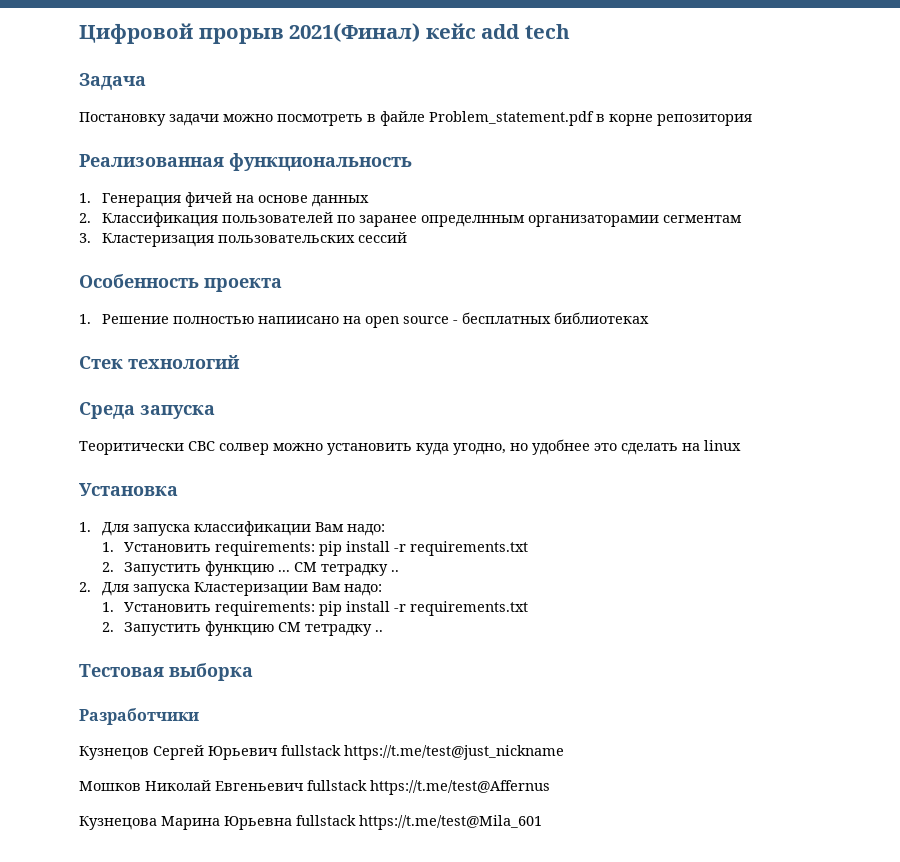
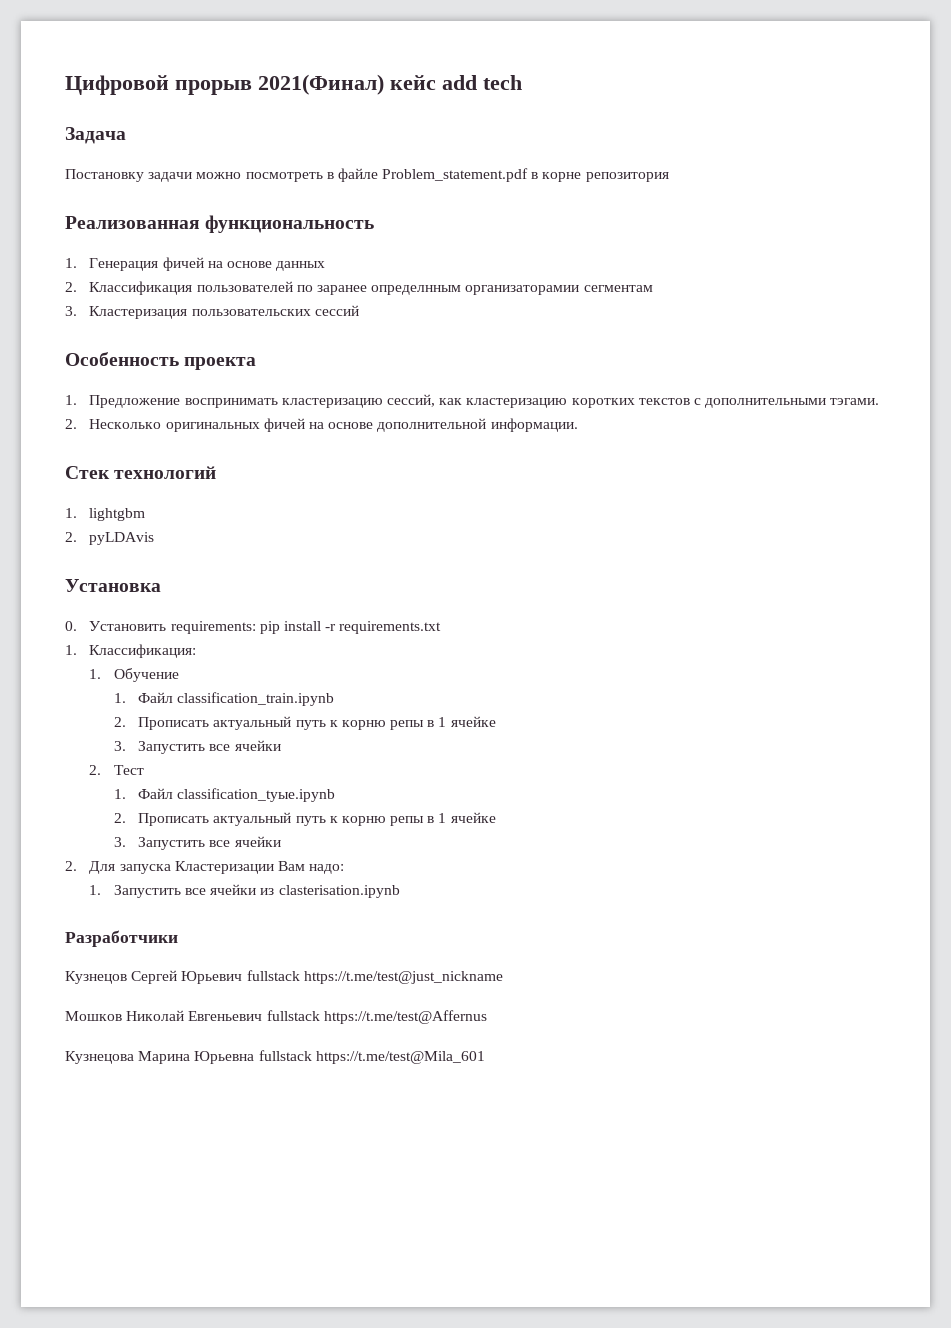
- 1. Решение полностью напиисано на open source - бесплатных библиотеках
+ 1. Предложение воспринимать кластеризацию сессий, как кластеризацию коротких текстов с дополнительными тэгами.
+ 2. Несколько оригинальных фичей на основе дополнительной информации.
  Cтек технологий
- Среда запуска
- Теоритически CBC солвер можно установить куда угодно, но удобнее это сделать на linux
+ 1. lightgbm
+ 2. pyLDAvis
  Установка
- 1. Для запуска классификации Вам надо:
- 1. Установить requirements: pip install -r requirements.txt
- 2. Запустить функцию ... СМ тетрадку ..
+ 0. Установить requirements: pip install -r requirements.txt
+ 1. Классификация:
+ 1. Обучение
+ 1. Файл classification_train.ipynb
+ 2. Прописать актуальный путь к корню репы в 1 ячейке
+ 3. Запустить все ячейки
+ 2. Тест
+ 1. Файл classification_tуые.ipynb
+ 2. Прописать актуальный путь к корню репы в 1 ячейке
+ 3. Запустить все ячейки
  2. Для запуска Кластеризации Вам надо:
- 1. Установить requirements: pip install -r requirements.txt
- 2. Запустить функцию СМ тетрадку ..
- Тестовая выборка
+ 1. Запустить все ячейки из clasterisation.ipynb

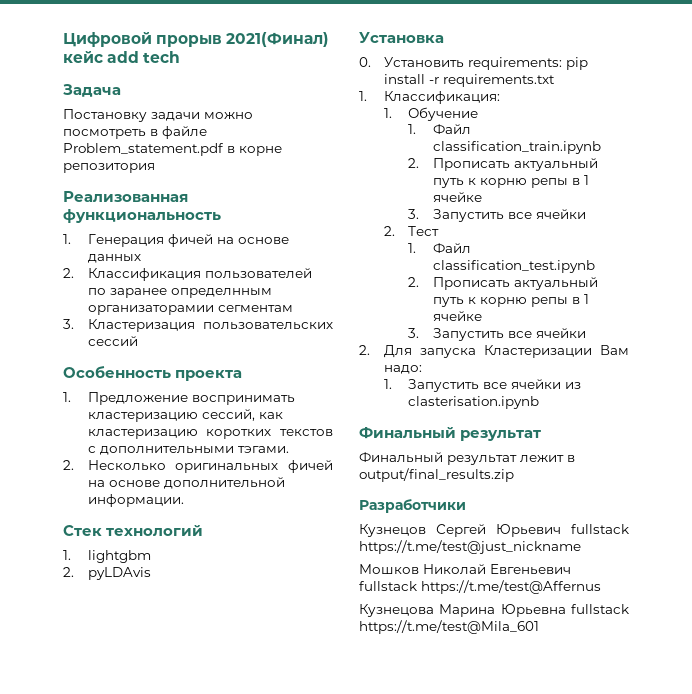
- 1. Файл classification_tуые.ipynb
+ 1. Файл classification_test.ipynb
  1. Запустить все ячейки из clasterisation.ipynb
+ Финальный результат
+ Финальный результат лежит в output/final_results.zip

